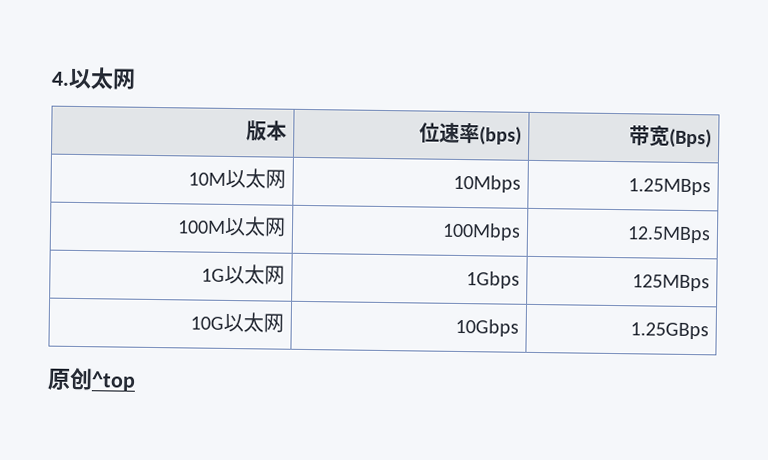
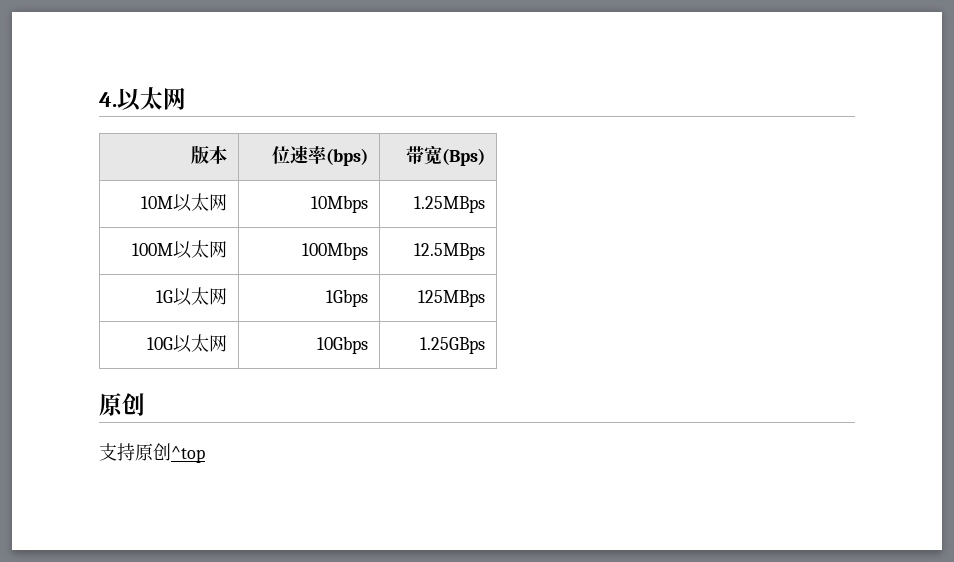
  10G以太网 | 10Gbps | 1.25GBps
- 原创^top
+ 原创
+ 支持原创^top

